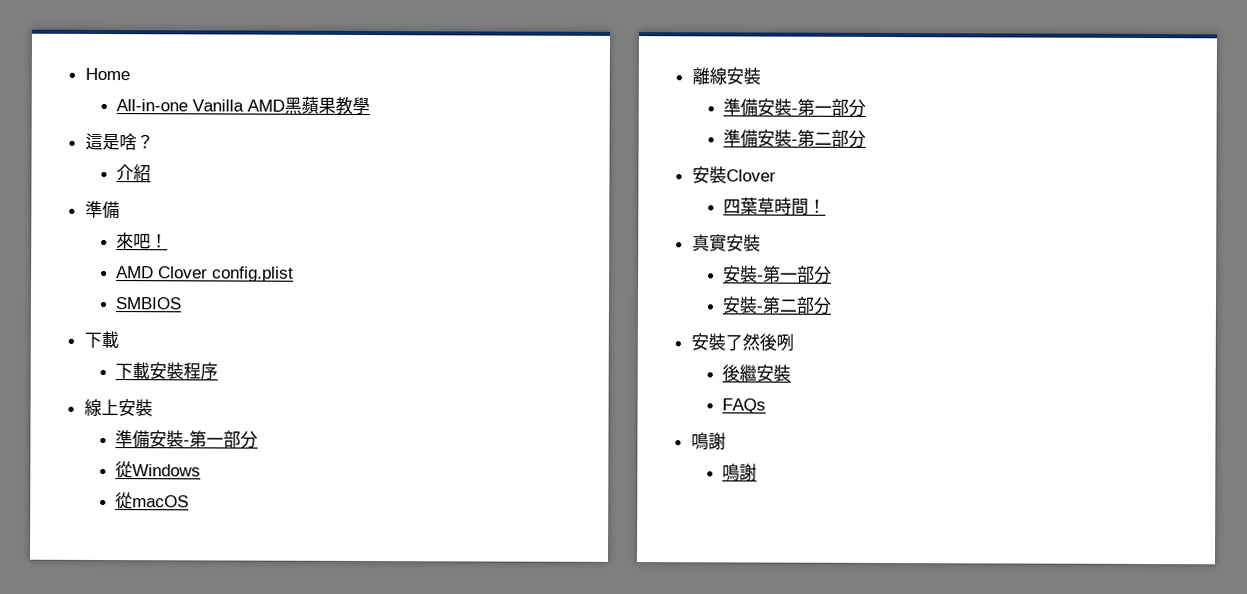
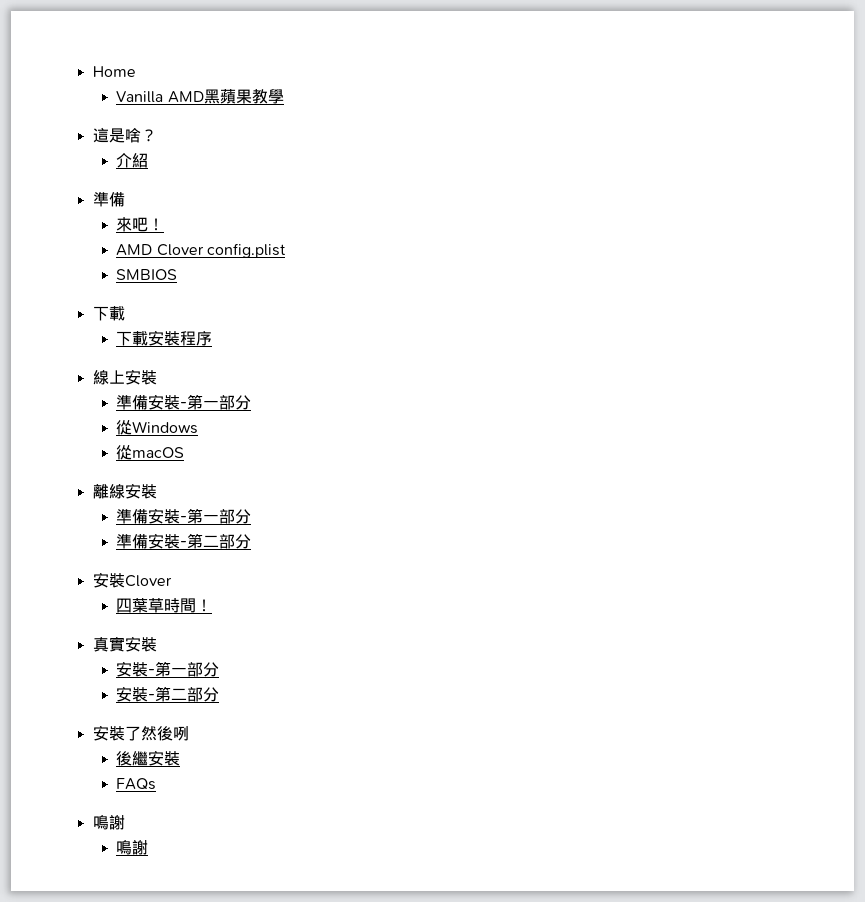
- All-in-one Vanilla AMD黑蘋果教學
+ Vanilla AMD黑蘋果教學

